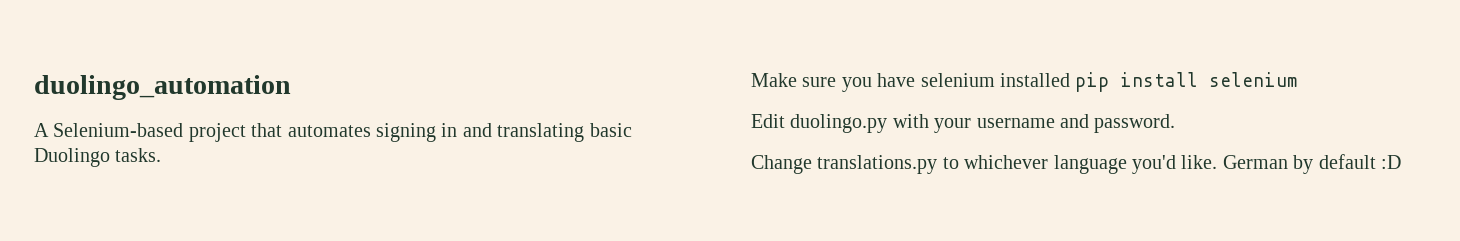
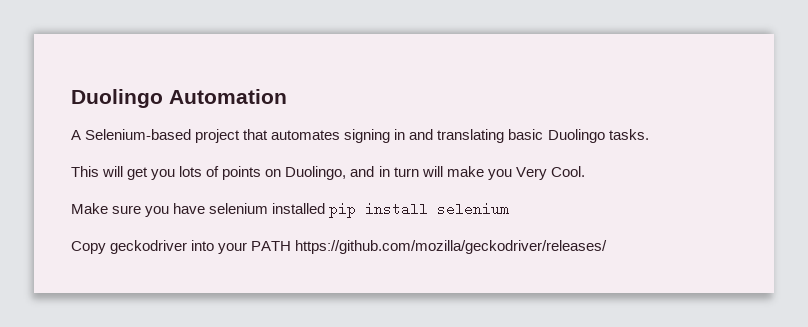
- duolingo_automation
+ Duolingo Automation
+ This will get you lots of points on Duolingo, and in turn will make you Very Cool.
- Edit duolingo.py with your username and password.
- Change translations.py to whichever language you'd like. German by default :D
+ Copy geckodriver into your PATH https://github.com/mozilla/geckodriver/releases/

